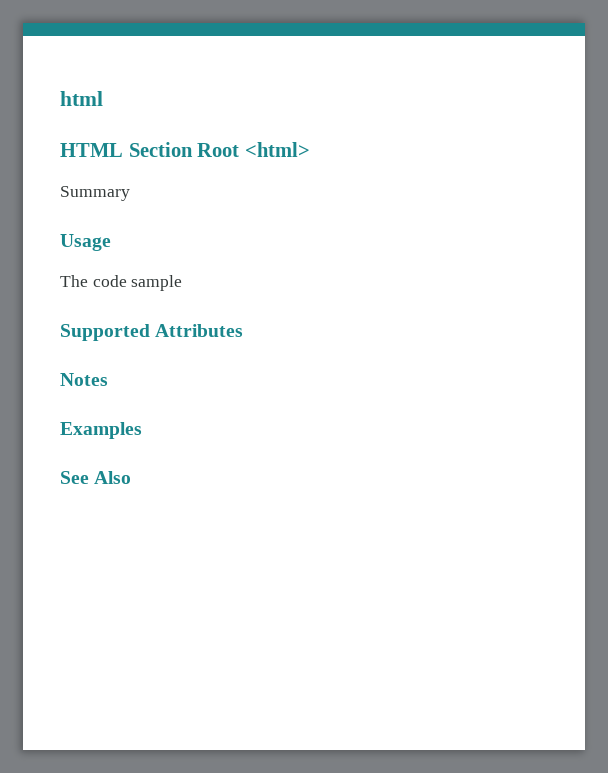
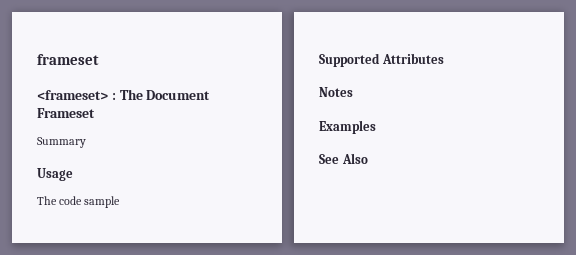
- html
- HTML Section Root <html>
+ frameset
+ <frameset> : The Document Frameset

